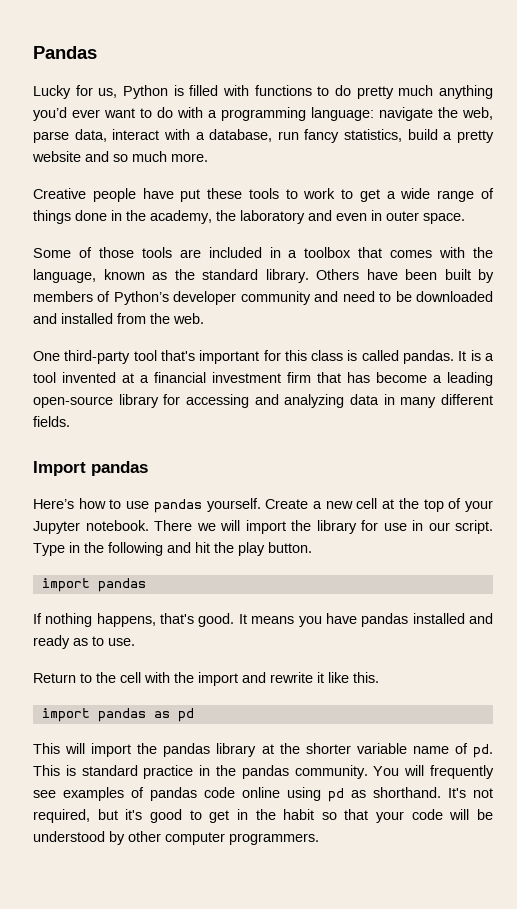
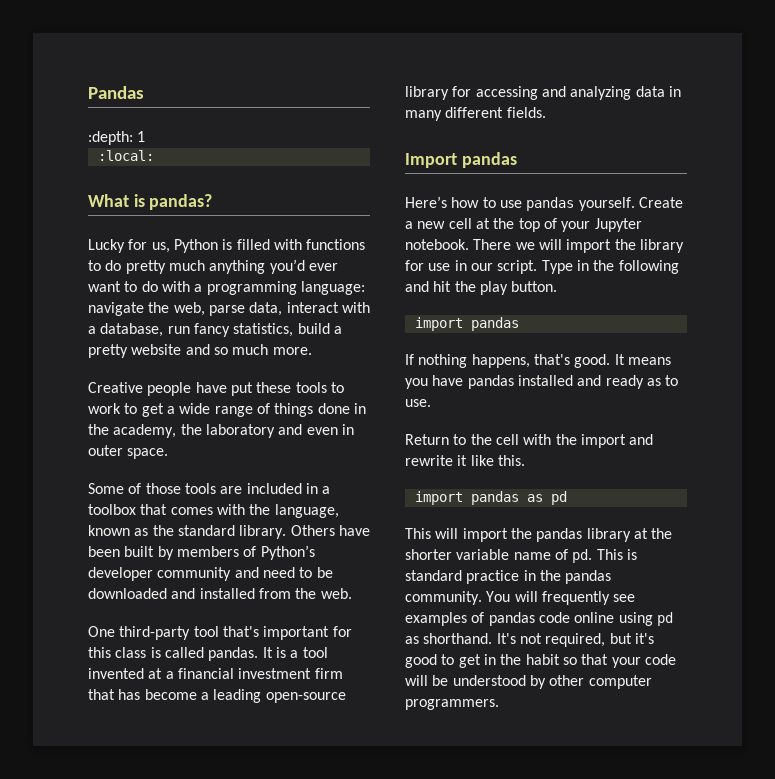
+ :depth: 1
+ :local:
+ What is pandas?

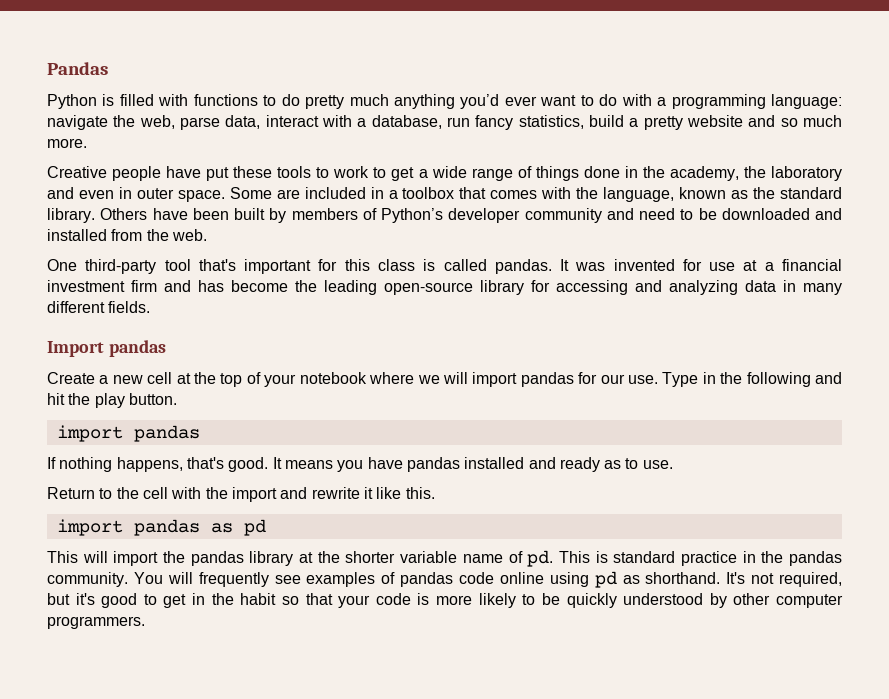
- :depth: 1
- :local:
- What is pandas?
- Lucky for us, Python is filled with functions to do pretty much anything you’d ever want to do with a programming language: navigate the web, parse data, interact with a database, run fancy statistics, build a pretty website and so much more.
+ Python is filled with functions to do pretty much anything you’d ever want to do with a programming language: navigate the web, parse data, interact with a database, run fancy statistics, build a pretty website and so much more.
- Creative people have put these tools to work to get a wide range of things done in the academy, the laboratory and even in outer space.
- Some of those tools are included in a toolbox that comes with the language, known as the standard library.
+ Creative people have put these tools to work to get a wide range of things done in the academy, the laboratory and even in outer space. Some are included in a toolbox that comes with the language, known as the standard library.
- It is a tool invented at a financial investment firm that has become a leading open-source library for accessing and analyzing data in many different fields.
+ It was invented for use at a financial investment firm and has become the leading open-source library for accessing and analyzing data in many different fields.
- Here’s how to use pandas yourself. Create a new cell at the top of your Jupyter notebook. There we will import the library for use in our script.
+ Create a new cell at the top of your notebook where we will import pandas for our use.
- It's not required, but it's good to get in the habit so that your code will be understood by other computer programmers.
+ It's not required, but it's good to get in the habit so that your code is more likely to be quickly understood by other computer programmers.

